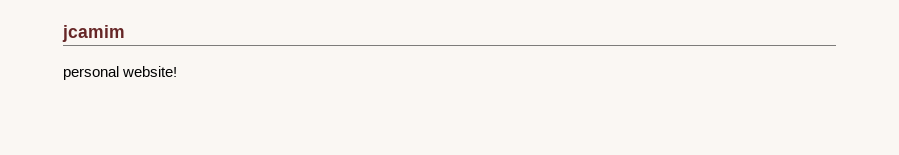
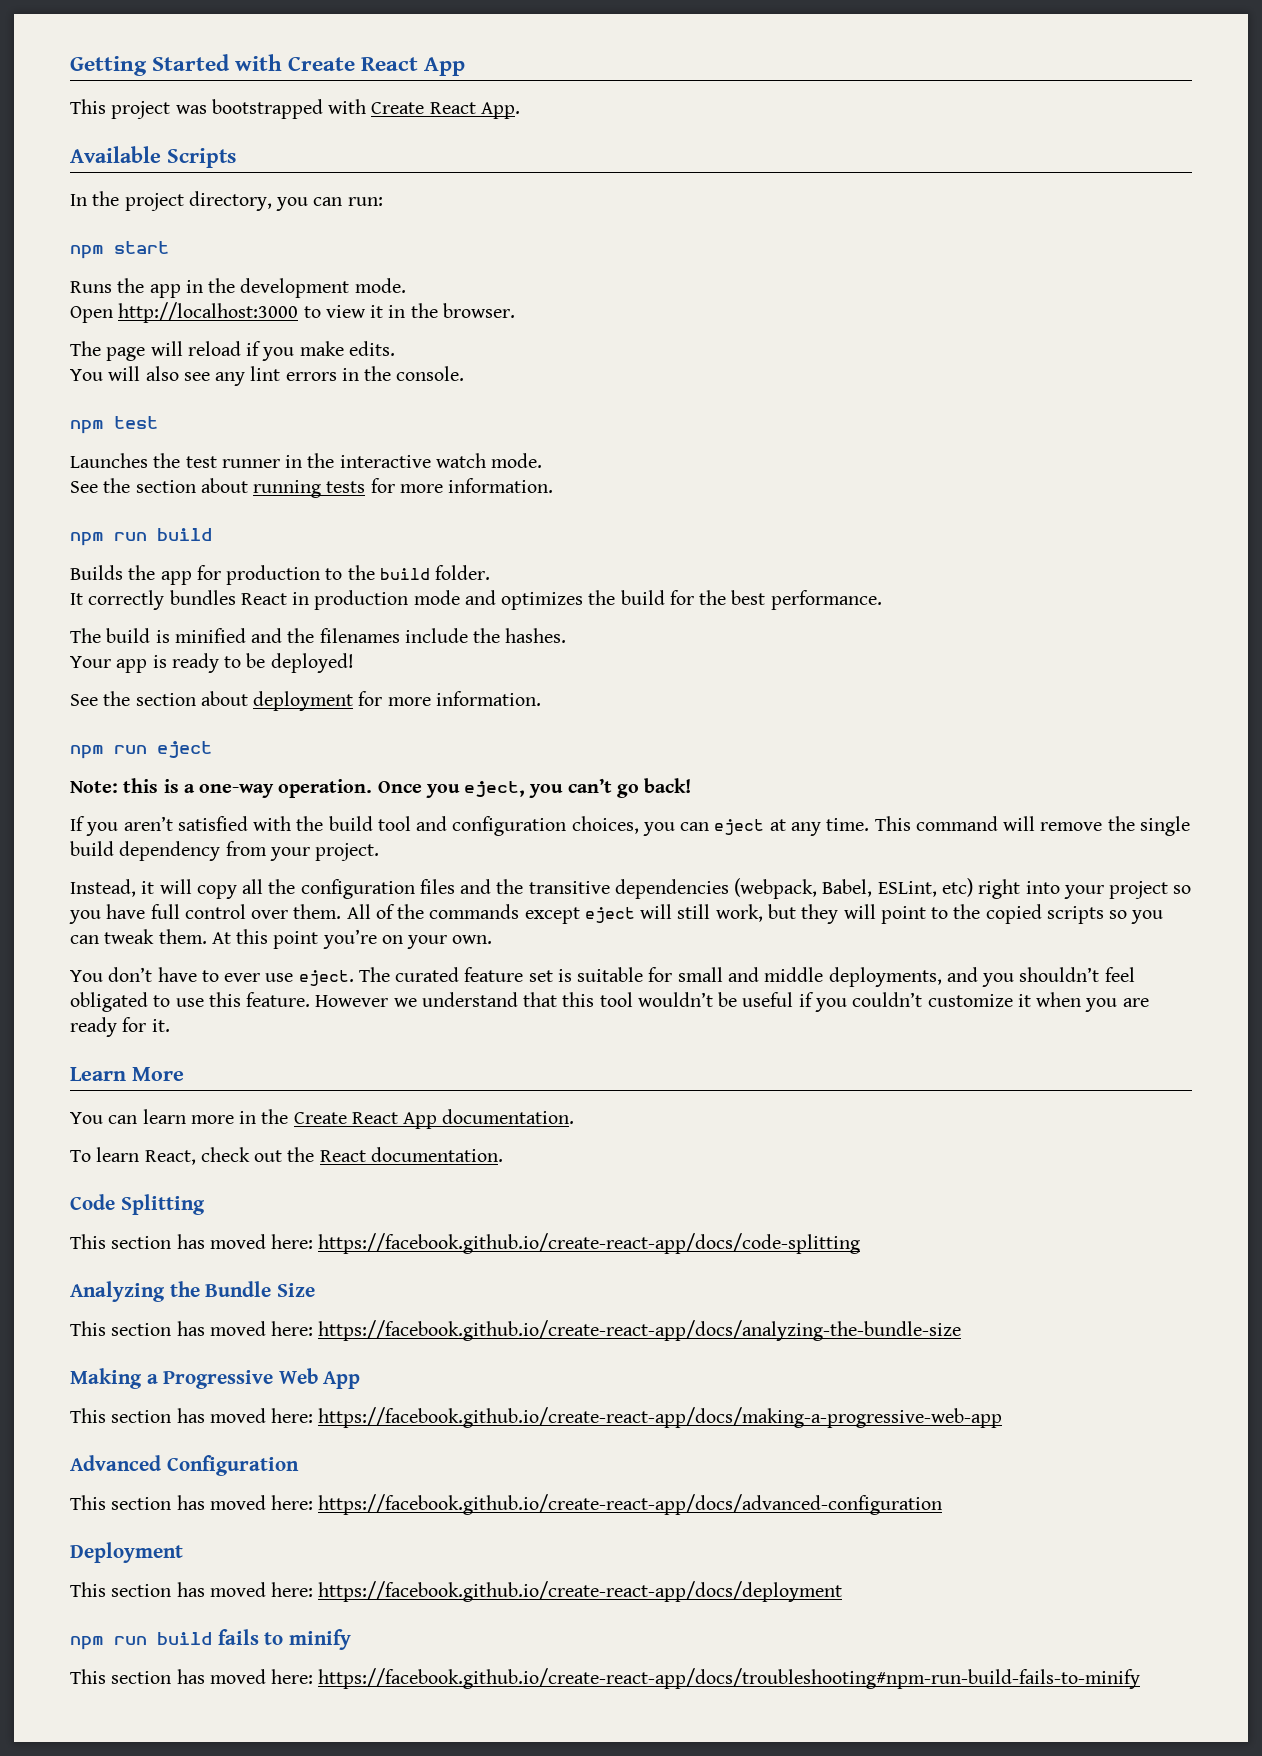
- jcamim
- personal website!
+ Getting Started with Create React App
+ This project was bootstrapped with Create React App.
+ Available Scripts
+ In the project directory, you can run:
+ npm start
+ Runs the app in the development mode.
+ Open http://localhost:3000 to view it in the browser.
+ The page will reload if you make edits.
+ You will also see any lint errors in the console.
+ npm test
+ Launches the test runner in the interactive watch mode.
+ See the section about running tests for more information.
+ npm run build
+ Builds the app for production to the build folder.
+ It correctly bundles React in production mode and optimizes the build for the best performance.
+ The build is minified and the filenames include the hashes.
+ Your app is ready to be deployed!
+ See the section about deployment for more information.
+ npm run eject
+ Note: this is a one-way operation. Once you eject, you can’t go back!
+ If you aren’t satisfied with the build tool and configuration choices, you can eject at any time. This command will remove the single build dependency from your project.
+ Instead, it will copy all the configuration files and the transitive dependencies (webpack, Babel, ESLint, etc) right into your project so you have full control over them. All of the commands except eject will still work, but they will point to the copied scripts so you can tweak them. At this point you’re on your own.
+ You don’t have to ever use eject. The curated feature set is suitable for small and middle deployments, and you shouldn’t feel obligated to use this feature. However we understand that this tool wouldn’t be useful if you couldn’t customize it when you are ready for it.
+ Learn More
+ You can learn more in the Create React App documentation.
+ To learn React, check out the React documentation.
+ Code Splitting
+ This section has moved here: https://facebook.github.io/create-react-app/docs/code-splitting
+ Analyzing the Bundle Size
+ This section has moved here: https://facebook.github.io/create-react-app/docs/analyzing-the-bundle-size
+ Making a Progressive Web App
+ This section has moved here: https://facebook.github.io/create-react-app/docs/making-a-progressive-web-app
+ Advanced Configuration
+ This section has moved here: https://facebook.github.io/create-react-app/docs/advanced-configuration
+ Deployment
+ This section has moved here: https://facebook.github.io/create-react-app/docs/deployment
+ npm run build fails to minify
+ This section has moved here: https://facebook.github.io/create-react-app/docs/troubleshooting#npm-run-build-fails-to-minify

